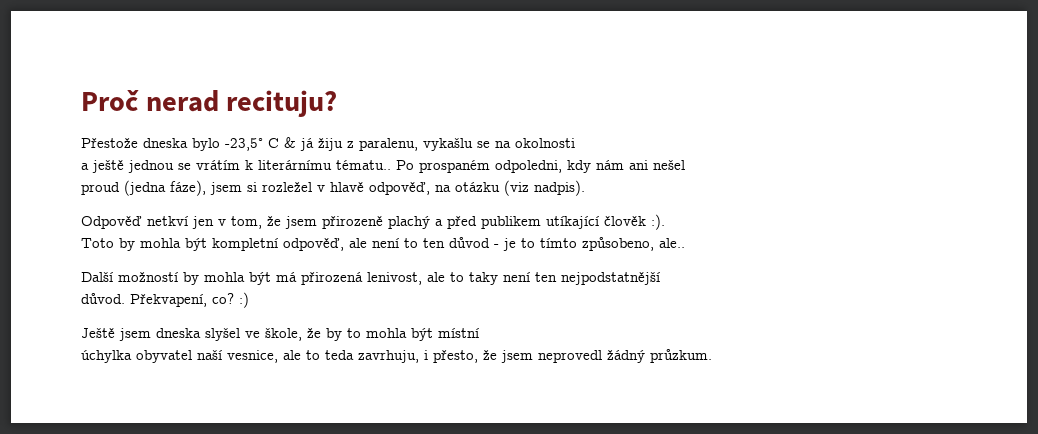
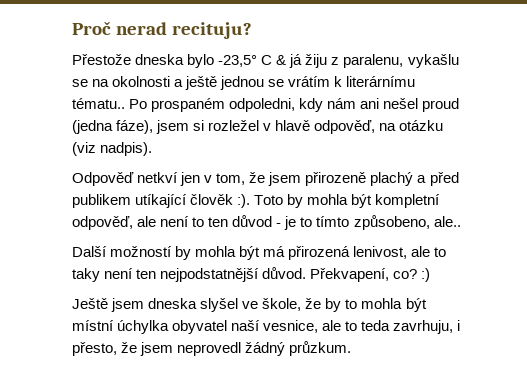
- Přestože dneska bylo -23,5° C & já žiju z paralenu, vykašlu se na okolnosti
- a ještě jednou se vrátím k literárnímu tématu..
+ Přestože dneska bylo -23,5° C & já žiju z paralenu, vykašlu se na okolnosti a ještě jednou se vrátím k literárnímu tématu..
- Po prospaném odpoledni, kdy nám ani nešel
- proud (jedna fáze), jsem si rozležel v hlavě odpověď, na otázku (viz nadpis).
+ Po prospaném odpoledni, kdy nám ani nešel proud (jedna fáze), jsem si rozležel v hlavě odpověď, na otázku (viz nadpis).
- Odpověď netkví jen v tom, že jsem přirozeně plachý a před publikem utíkající člověk :).
- Toto by mohla být kompletní odpověď, ale není to ten důvod - je to tímto způsobeno, ale..
+ Odpověď netkví jen v tom, že jsem přirozeně plachý a před publikem utíkající člověk :). Toto by mohla být kompletní odpověď, ale není to ten důvod - je to tímto způsobeno, ale..
- Další možností by mohla být má přirozená lenivost, ale to taky není ten nejpodstatnější
- důvod.
+ Další možností by mohla být má přirozená lenivost, ale to taky není ten nejpodstatnější důvod.
- Ještě jsem dneska slyšel ve škole, že by to mohla být místní
- úchylka obyvatel naší vesnice, ale to teda zavrhuju, i přesto, že jsem neprovedl žádný průzkum.
+ Ještě jsem dneska slyšel ve škole, že by to mohla být místní úchylka obyvatel naší vesnice, ale to teda zavrhuju, i přesto, že jsem neprovedl žádný průzkum.

